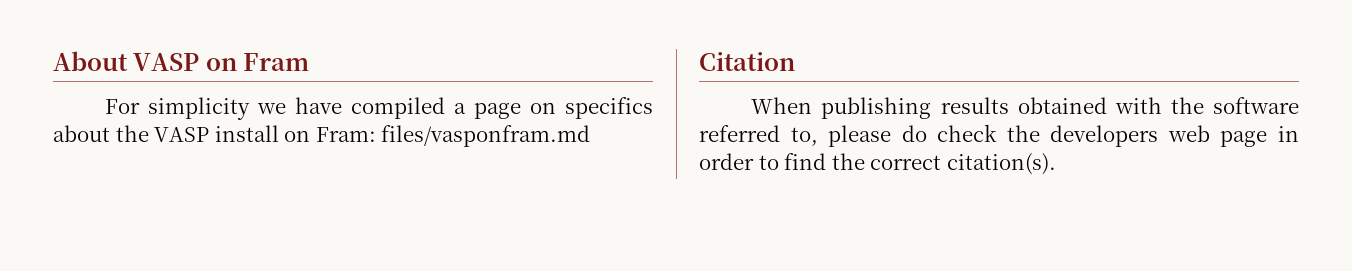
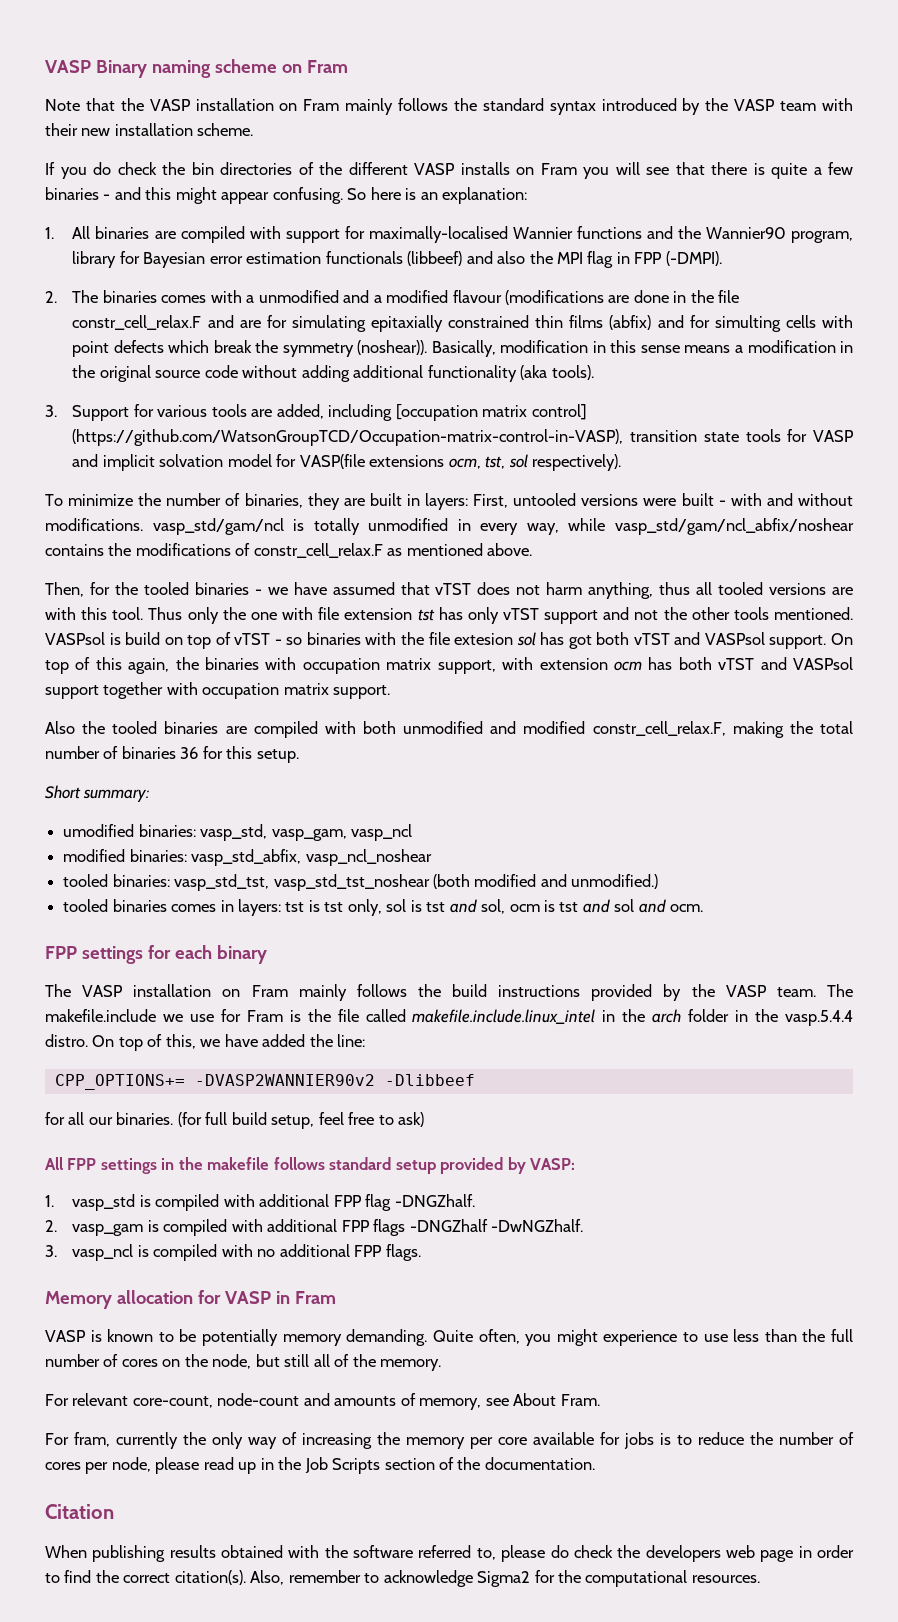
- About VASP on Fram
- For simplicity we have compiled a page on specifics about the VASP install on Fram: files/vasponfram.md
+ VASP Binary naming scheme on Fram
+ Note that the VASP installation on Fram mainly follows the standard syntax introduced by the VASP team with their new installation scheme.
+ If you do check the bin directories of the different VASP installs on Fram you will see that there is quite a few binaries - and this might appear confusing. So here is an explanation:
+ 1. All binaries are compiled with support for maximally-localised Wannier functions and the Wannier90 program, library for Bayesian error estimation functionals (libbeef) and also the MPI flag in FPP (-DMPI).
+ 2. The binaries comes with a unmodified and a modified flavour (modifications are done in the file constr_cell_relax.F and are for simulating epitaxially constrained thin films (abfix) and for simulting cells with point defects which break the symmetry (noshear)). Basically, modification in this sense means a modification in the original source code without adding additional functionality (aka tools).
+ 3. Support for various tools are added, including [occupation matrix control] (https://github.com/WatsonGroupTCD/Occupation-matrix-control-in-VASP), transition state tools for VASP and implicit solvation model for VASP(file extensions ocm, tst, sol respectively).
+ To minimize the number of binaries, they are built in layers: First, untooled versions were built - with and without modifications. vasp_std/gam/ncl is totally unmodified in every way, while vasp_std/gam/ncl_abfix/noshear contains the modifications of constr_cell_relax.F as mentioned above.
+ Then, for the tooled binaries - we have assumed that vTST does not harm anything, thus all tooled versions are with this tool. Thus only the one with file extension tst has only vTST support and not the other tools mentioned. VASPsol is build on top of vTST - so binaries with the file extesion sol has got both vTST and VASPsol support. On top of this again, the binaries with occupation matrix support, with extension ocm has both vTST and VASPsol support together with occupation matrix support.
+ Also the tooled binaries are compiled with both unmodified and modified constr_cell_relax.F, making the total number of binaries 36 for this setup.
+ Short summary:
+ umodified binaries: vasp_std, vasp_gam, vasp_ncl
+ modified binaries: vasp_std_abfix, vasp_ncl_noshear
+ tooled binaries: vasp_std_tst, vasp_std_tst_noshear (both modified and unmodified.)
+ tooled binaries comes in layers: tst is tst only, sol is tst and sol, ocm is tst and sol and ocm.
+ FPP settings for each binary
+ The VASP installation on Fram mainly follows the build instructions provided by the VASP team. The makefile.include we use for Fram is the file called makefile.include.linux_intel in the arch folder in the vasp.5.4.4 distro. On top of this, we have added the line:
+ CPP_OPTIONS+= -DVASP2WANNIER90v2 -Dlibbeef
+ for all our binaries. (for full build setup, feel free to ask)
+ All FPP settings in the makefile follows standard setup provided by VASP:
+ 1. vasp_std is compiled with additional FPP flag -DNGZhalf.
+ 2. vasp_gam is compiled with additional FPP flags -DNGZhalf -DwNGZhalf.
+ 3. vasp_ncl is compiled with no additional FPP flags.
+ Memory allocation for VASP in Fram
+ VASP is known to be potentially memory demanding. Quite often, you might experience to use less than the full number of cores on the node, but still all of the memory.
+ For relevant core-count, node-count and amounts of memory, see About Fram.
+ For fram, currently the only way of increasing the memory per core available for jobs is to reduce the number of cores per node, please read up in the Job Scripts section of the documentation.
+ Also, remember to acknowledge Sigma2 for the computational resources.

